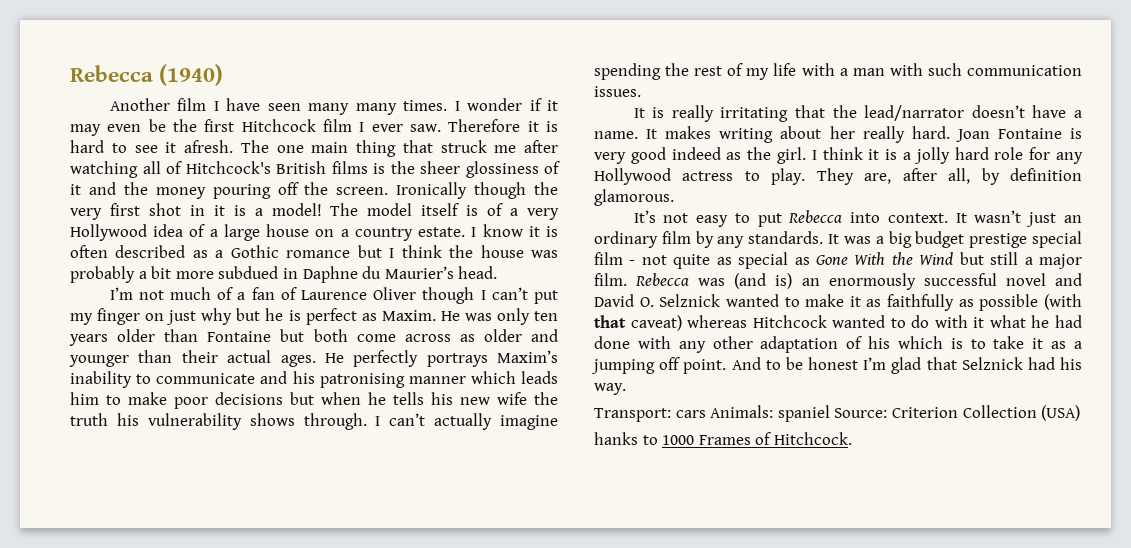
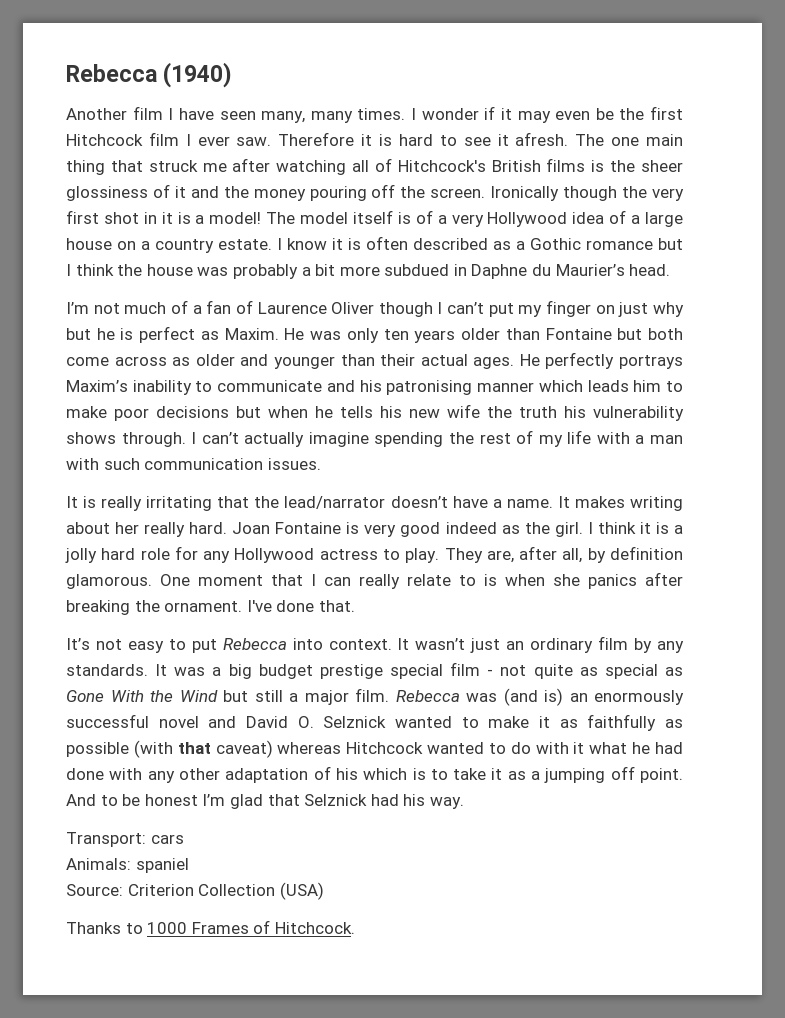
- Another film I have seen many many times.
+ Another film I have seen many, many times.
+ One moment that I can really relate to is when she panics after breaking the ornament. I've done that.
- Transport: cars Animals: spaniel Source: Criterion Collection (USA)
+ Transport: cars
+ Animals: spaniel
+ Source: Criterion Collection (USA)
- hanks to 1000 Frames of Hitchcock.
+ Thanks to 1000 Frames of Hitchcock.

